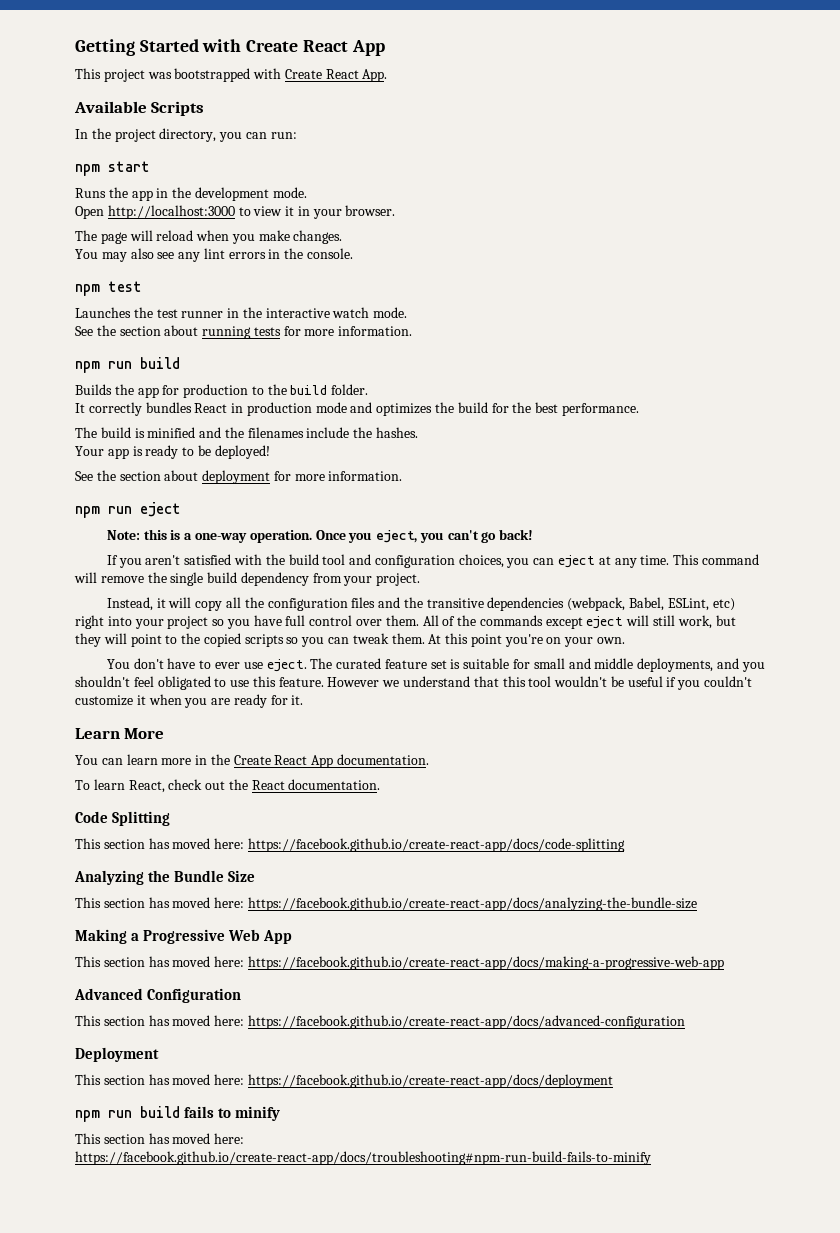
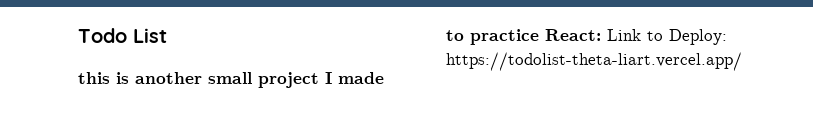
- Getting Started with Create React App
- This project was bootstrapped with Create React App.
- Available Scripts
- In the project directory, you can run:
- npm start
- Runs the app in the development mode.
- Open http://localhost:3000 to view it in your browser.
- The page will reload when you make changes.
- You may also see any lint errors in the console.
- npm test
- Launches the test runner in the interactive watch mode.
- See the section about running tests for more information.
- npm run build
- Builds the app for production to the build folder.
- It correctly bundles React in production mode and optimizes the build for the best performance.
- The build is minified and the filenames include the hashes.
- Your app is ready to be deployed!
- See the section about deployment for more information.
- npm run eject
- Note: this is a one-way operation. Once you eject, you can't go back!
- If you aren't satisfied with the build tool and configuration choices, you can eject at any time. This command will remove the single build dependency from your project.
- Instead, it will copy all the configuration files and the transitive dependencies (webpack, Babel, ESLint, etc) right into your project so you have full control over them. All of the commands except eject will still work, but they will point to the copied scripts so you can tweak them. At this point you're on your own.
- You don't have to ever use eject. The curated feature set is suitable for small and middle deployments, and you shouldn't feel obligated to use this feature. However we understand that this tool wouldn't be useful if you couldn't customize it when you are ready for it.
- Learn More
- You can learn more in the Create React App documentation.
- To learn React, check out the React documentation.
- Code Splitting
- This section has moved here: https://facebook.github.io/create-react-app/docs/code-splitting
- Analyzing the Bundle Size
- This section has moved here: https://facebook.github.io/create-react-app/docs/analyzing-the-bundle-size
- Making a Progressive Web App
- This section has moved here: https://facebook.github.io/create-react-app/docs/making-a-progressive-web-app
- Advanced Configuration
- This section has moved here: https://facebook.github.io/create-react-app/docs/advanced-configuration
- Deployment
- This section has moved here: https://facebook.github.io/create-react-app/docs/deployment
- npm run build fails to minify
- This section has moved here: https://facebook.github.io/create-react-app/docs/troubleshooting#npm-run-build-fails-to-minify
+ Todo List
+ this is another small project I made to practice React: Link to Deploy: https://todolist-theta-liart.vercel.app/

